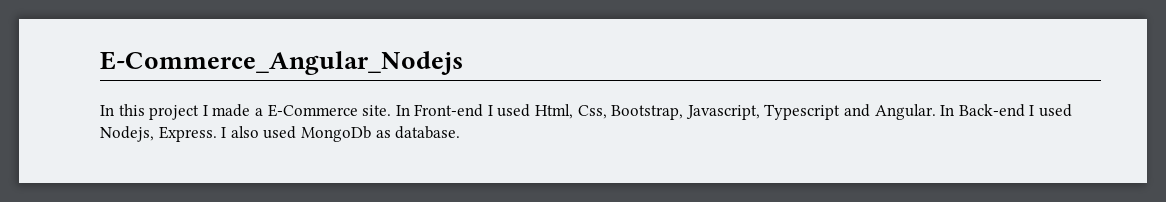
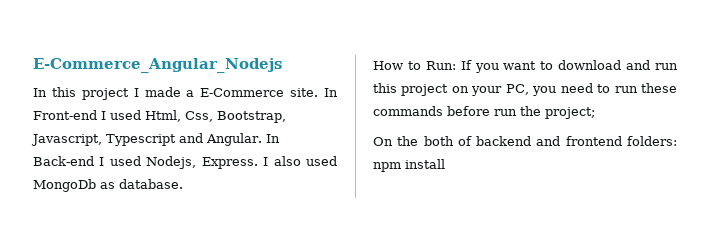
+ How to Run: If you want to download and run this project on your PC, you need to run these commands before run the project;
+ On the both of backend and frontend folders: npm install

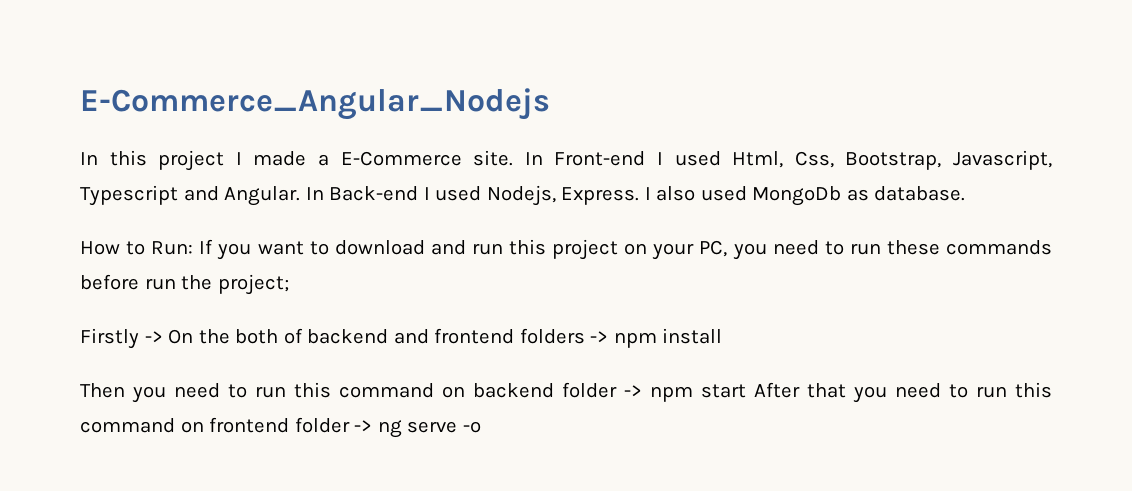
- On the both of backend and frontend folders: npm install
+ Firstly -> On the both of backend and frontend folders -> npm install
+ Then you need to run this command on backend folder -> npm start After that you need to run this command on frontend folder -> ng serve -o

